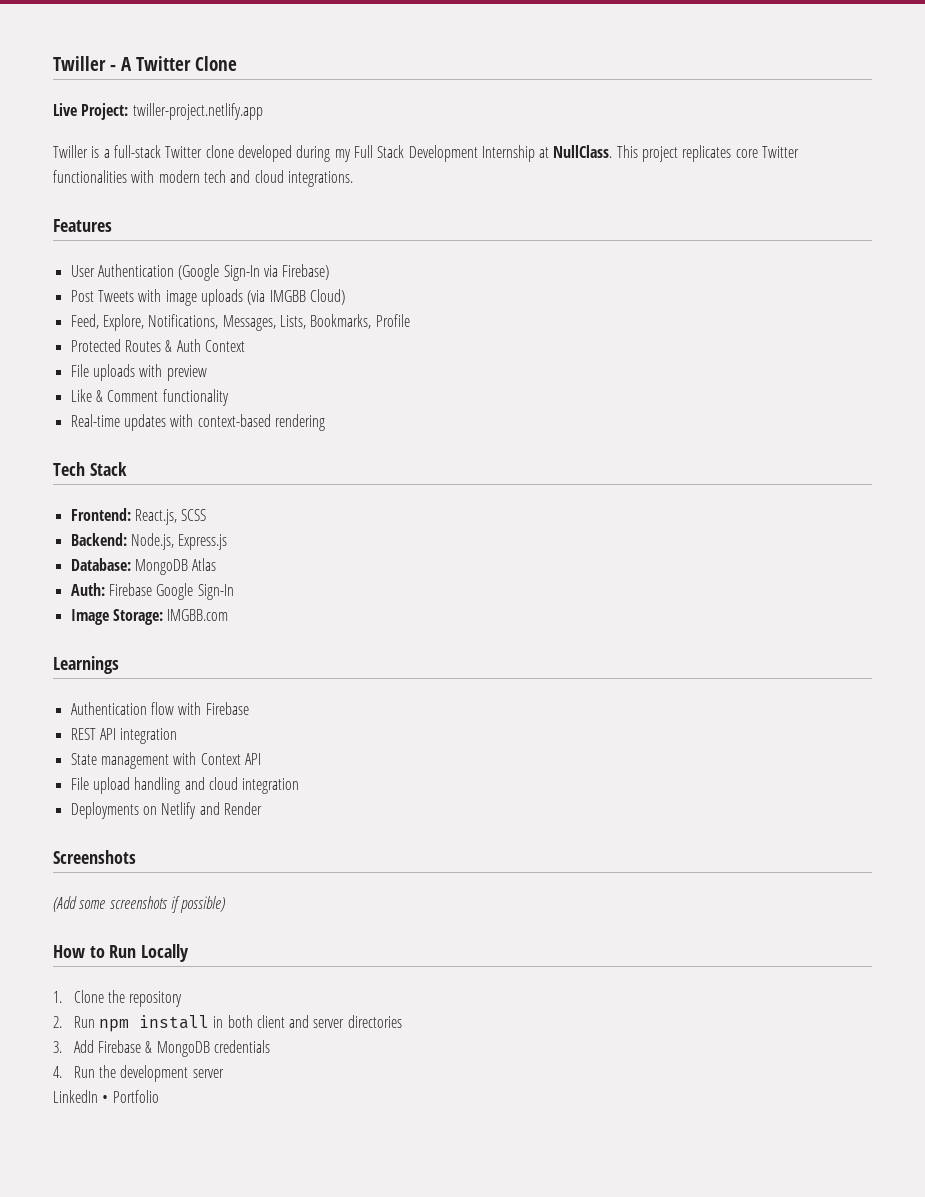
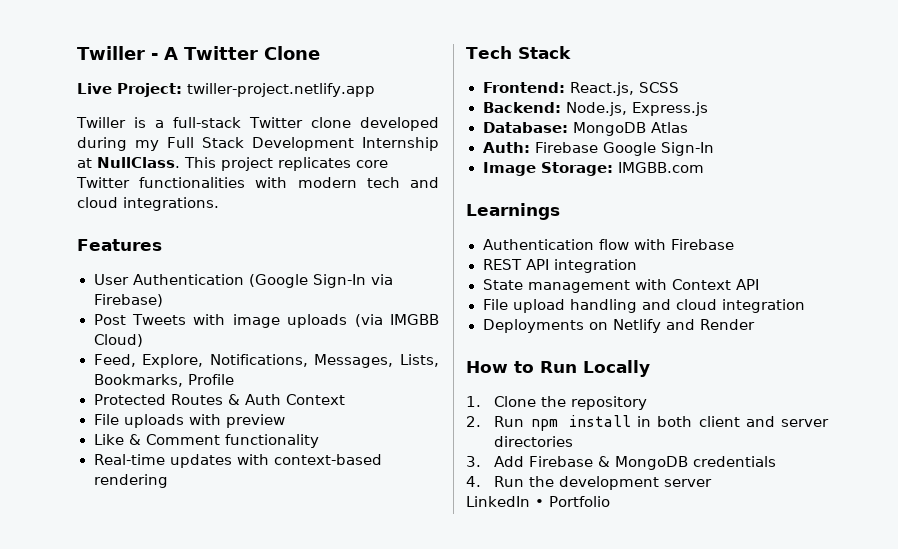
- Screenshots
- (Add some screenshots if possible)

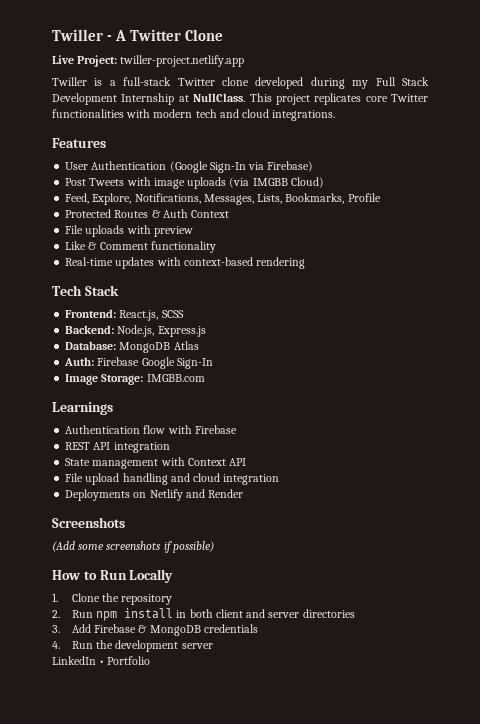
+ Screenshots
+ (Add some screenshots if possible)

